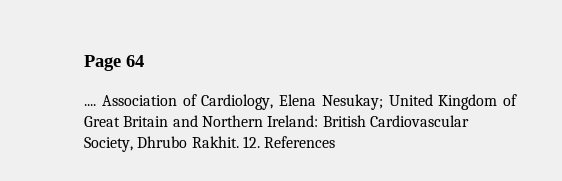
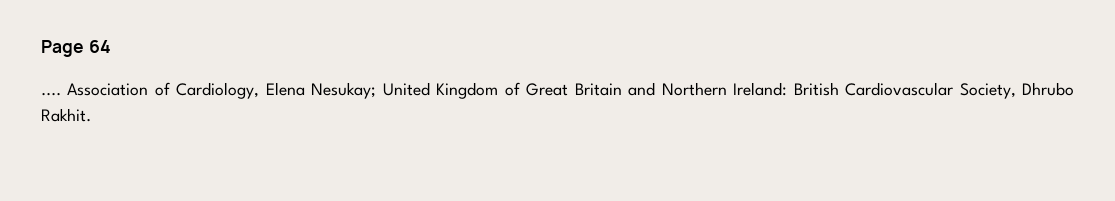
- 12. References

